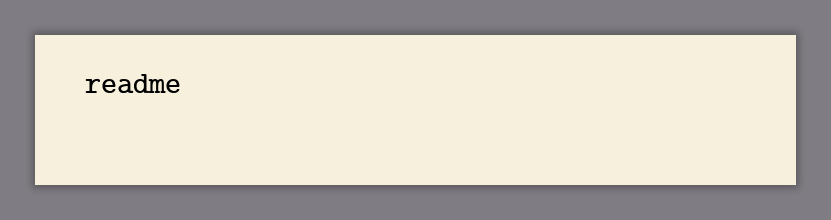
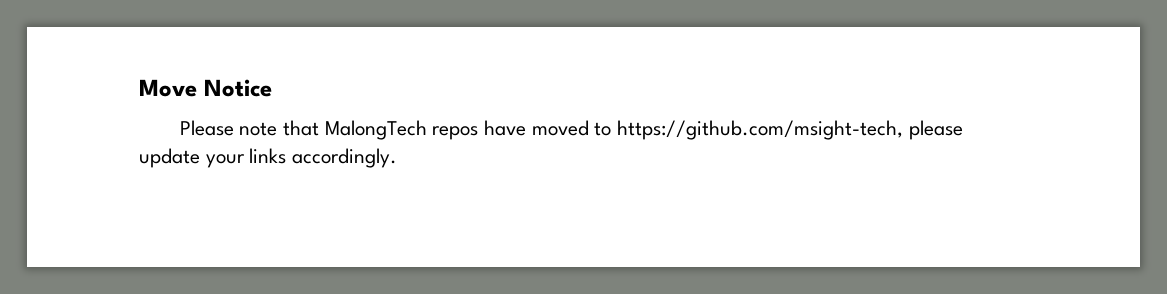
- readme
+ Move Notice
+ Please note that MalongTech repos have moved to https://github.com/msight-tech, please update your links accordingly.

